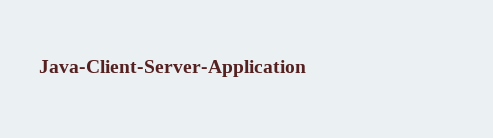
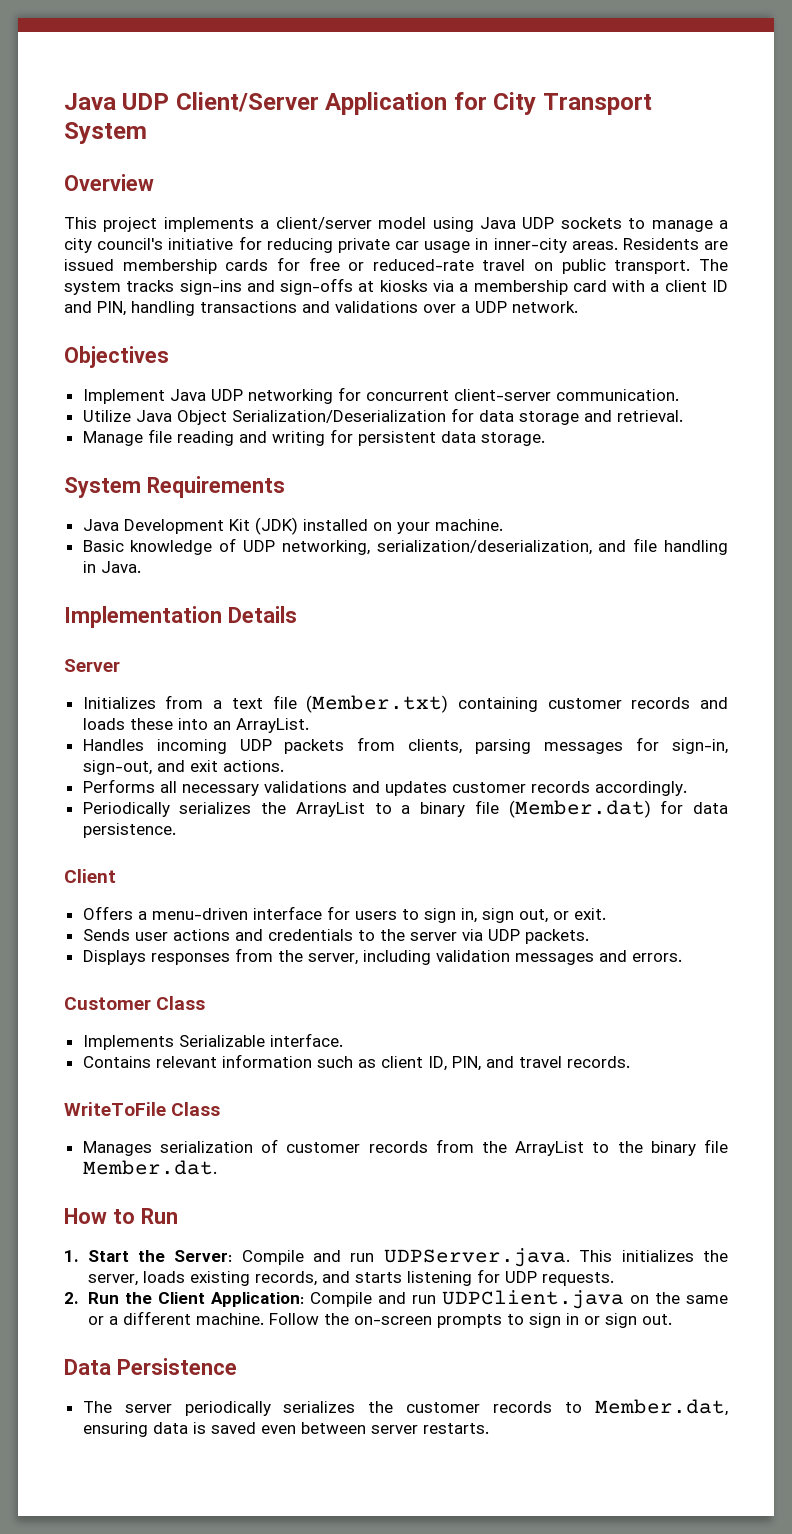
- Java-Client-Server-Application
+ Java UDP Client/Server Application for City Transport System
+ Overview
+ This project implements a client/server model using Java UDP sockets to manage a city council's initiative for reducing private car usage in inner-city areas. Residents are issued membership cards for free or reduced-rate travel on public transport. The system tracks sign-ins and sign-offs at kiosks via a membership card with a client ID and PIN, handling transactions and validations over a UDP network.
+ Objectives
+ Implement Java UDP networking for concurrent client-server communication.
+ Utilize Java Object Serialization/Deserialization for data storage and retrieval.
+ Manage file reading and writing for persistent data storage.
+ System Requirements
+ Java Development Kit (JDK) installed on your machine.
+ Basic knowledge of UDP networking, serialization/deserialization, and file handling in Java.
+ Implementation Details
+ Server
+ Initializes from a text file (Member.txt) containing customer records and loads these into an ArrayList.
+ Handles incoming UDP packets from clients, parsing messages for sign-in, sign-out, and exit actions.
+ Performs all necessary validations and updates customer records accordingly.
+ Periodically serializes the ArrayList to a binary file (Member.dat) for data persistence.
+ Client
+ Offers a menu-driven interface for users to sign in, sign out, or exit.
+ Sends user actions and credentials to the server via UDP packets.
+ Displays responses from the server, including validation messages and errors.
+ Customer Class
+ Implements Serializable interface.
+ Contains relevant information such as client ID, PIN, and travel records.
+ WriteToFile Class
+ Manages serialization of customer records from the ArrayList to the binary file Member.dat.
+ How to Run
+ 1. Start the Server: Compile and run UDPServer.java. This initializes the server, loads existing records, and starts listening for UDP requests.
+ 2. Run the Client Application: Compile and run UDPClient.java on the same or a different machine. Follow the on-screen prompts to sign in or sign out.
+ Data Persistence
+ The server periodically serializes the customer records to Member.dat, ensuring data is saved even between server restarts.

